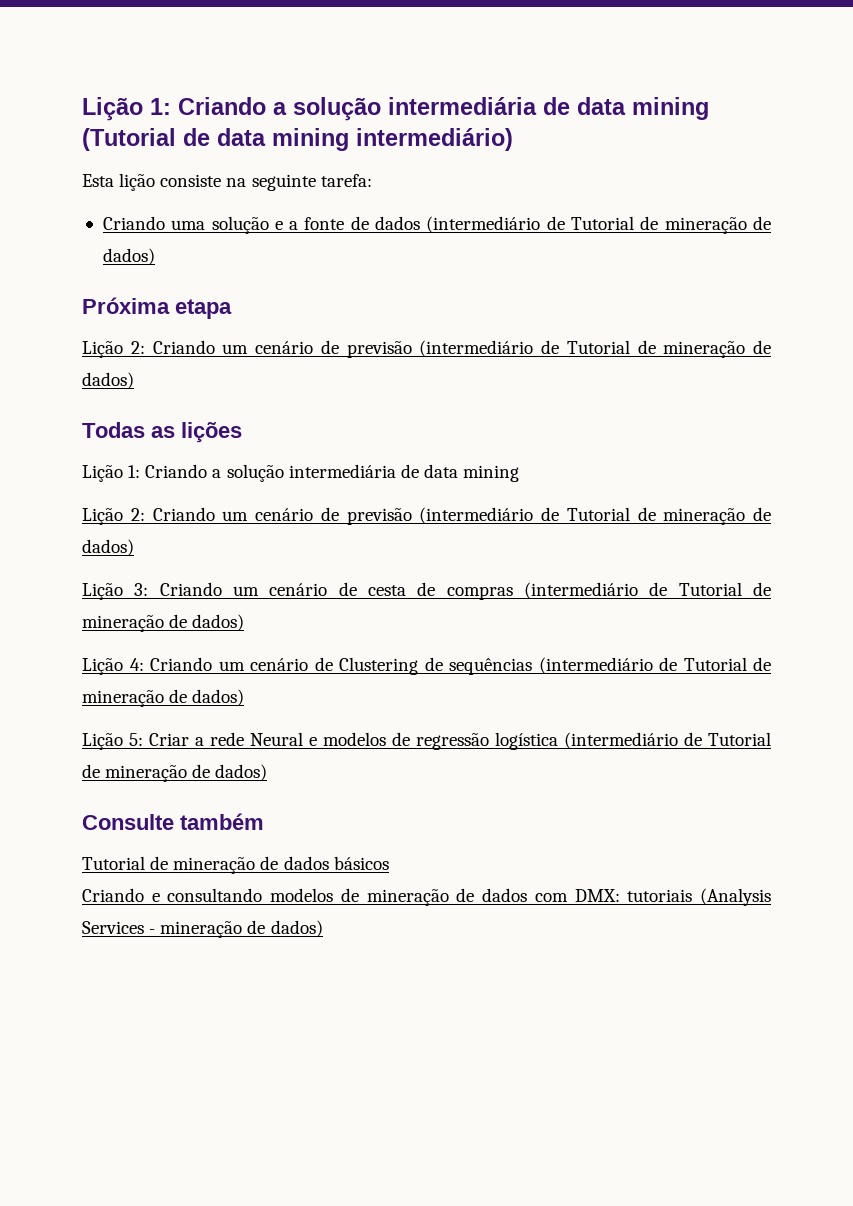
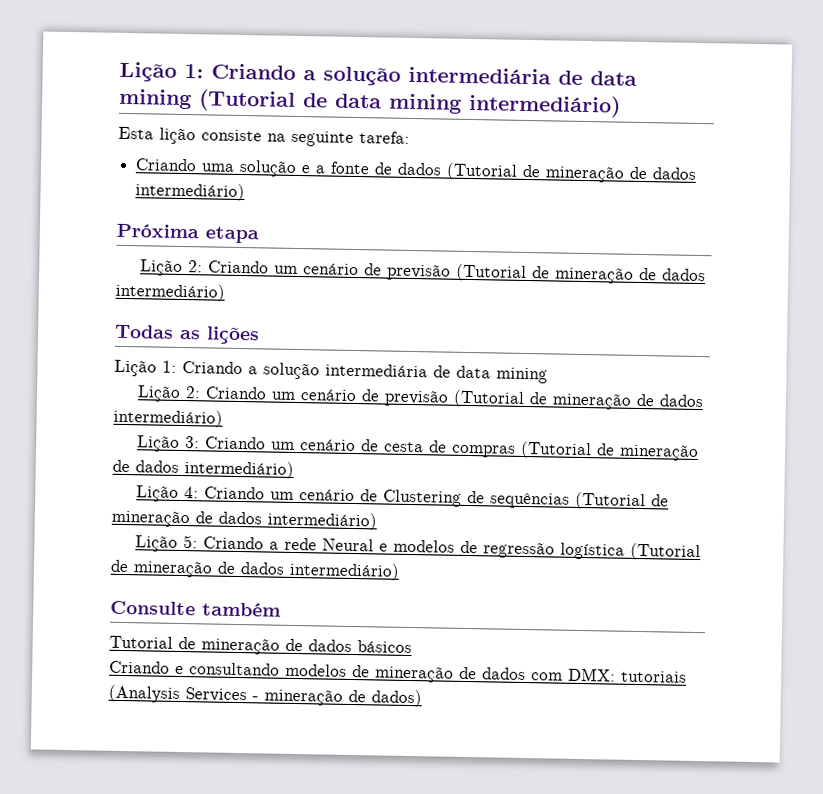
- Criando uma solução e a fonte de dados (intermediário de Tutorial de mineração de dados)
+ Criando uma solução e a fonte de dados (Tutorial de mineração de dados intermediário)
  Próxima etapa
- Lição 2: Criando um cenário de previsão (intermediário de Tutorial de mineração de dados)
+ Lição 2: Criando um cenário de previsão (Tutorial de mineração de dados intermediário)
  Todas as lições
  Lição 1: Criando a solução intermediária de data mining
- Lição 2: Criando um cenário de previsão (intermediário de Tutorial de mineração de dados)
+ Lição 2: Criando um cenário de previsão (Tutorial de mineração de dados intermediário)
- Lição 3: Criando um cenário de cesta de compras (intermediário de Tutorial de mineração de dados)
+ Lição 3: Criando um cenário de cesta de compras (Tutorial de mineração de dados intermediário)
- Lição 4: Criando um cenário de Clustering de sequências (intermediário de Tutorial de mineração de dados)
+ Lição 4: Criando um cenário de Clustering de sequências (Tutorial de mineração de dados intermediário)
- Lição 5: Criar a rede Neural e modelos de regressão logística (intermediário de Tutorial de mineração de dados)
+ Lição 5: Criando a rede Neural e modelos de regressão logística (Tutorial de mineração de dados intermediário)

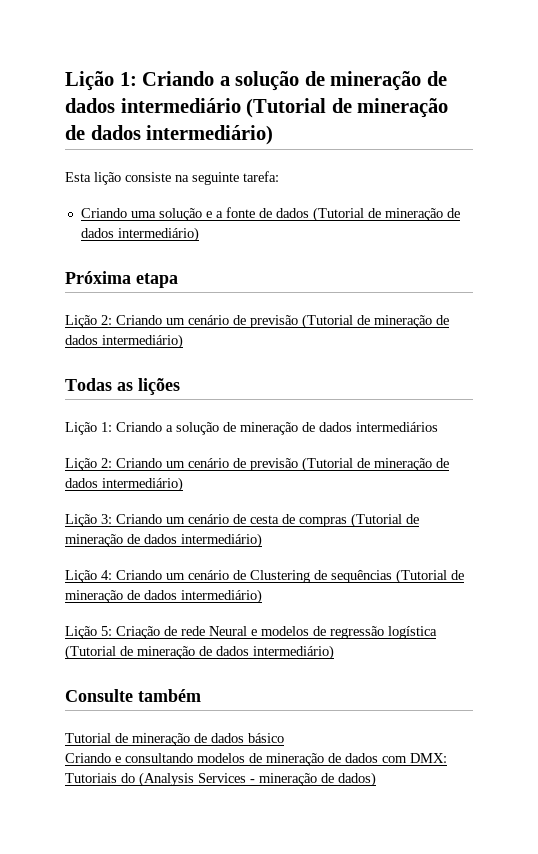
- Lição 1: Criando a solução intermediária de data mining (Tutorial de data mining intermediário)
+ Lição 1: Criando a solução de mineração de dados intermediário (Tutorial de mineração de dados intermediário)
  Todas as lições
- Lição 1: Criando a solução intermediária de data mining
+ Lição 1: Criando a solução de mineração de dados intermediários
- Lição 5: Criando a rede Neural e modelos de regressão logística (Tutorial de mineração de dados intermediário)
+ Lição 5: Criação de rede Neural e modelos de regressão logística (Tutorial de mineração de dados intermediário)
- Tutorial de mineração de dados básicos
+ Tutorial de mineração de dados básico
- Criando e consultando modelos de mineração de dados com DMX: tutoriais (Analysis Services - mineração de dados)
+ Criando e consultando modelos de mineração de dados com DMX: Tutoriais do (Analysis Services - mineração de dados)

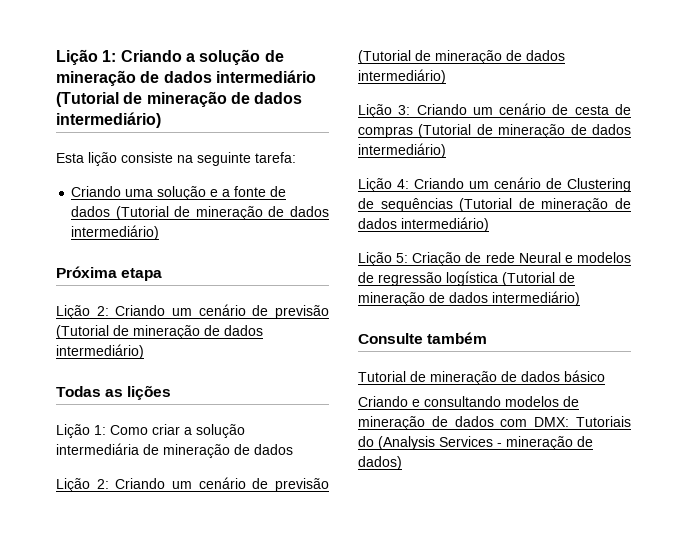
- Lição 1: Criando a solução de mineração de dados intermediários
+ Lição 1: Como criar a solução intermediária de mineração de dados

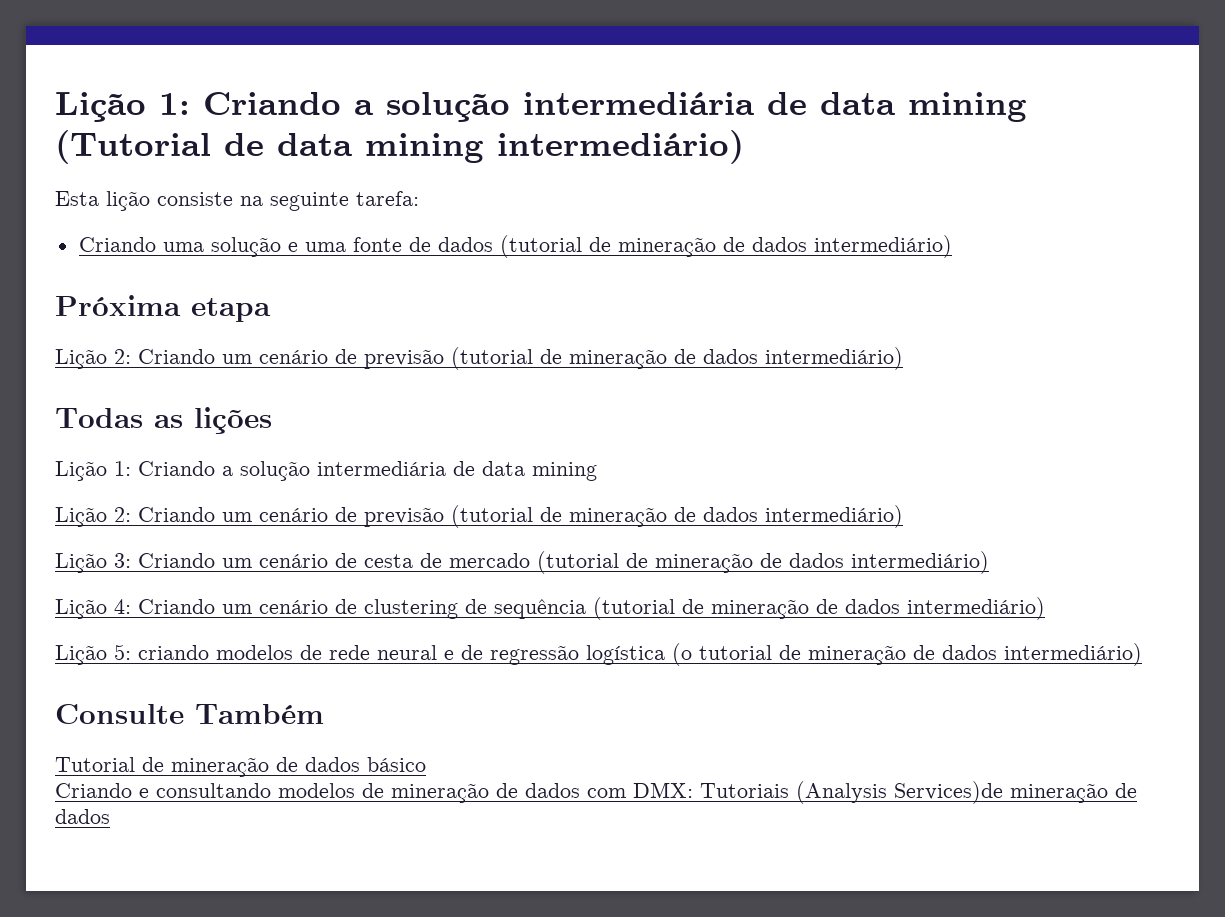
- Lição 1: Criando a solução de mineração de dados intermediário (Tutorial de mineração de dados intermediário)
+ Lição 1: Criando a solução intermediária de data mining (Tutorial de data mining intermediário)
- Criando uma solução e a fonte de dados (Tutorial de mineração de dados intermediário)
+ Criando uma solução e uma fonte de dados (tutorial de mineração de dados intermediário)
  Próxima etapa
- Lição 2: Criando um cenário de previsão (Tutorial de mineração de dados intermediário)
+ Lição 2: Criando um cenário de previsão (tutorial de mineração de dados intermediário)
  Todas as lições
- Lição 1: Como criar a solução intermediária de mineração de dados
- Lição 2: Criando um cenário de previsão (Tutorial de mineração de dados intermediário)
+ Lição 1: Criando a solução intermediária de data mining
+ Lição 2: Criando um cenário de previsão (tutorial de mineração de dados intermediário)
- Lição 3: Criando um cenário de cesta de compras (Tutorial de mineração de dados intermediário)
+ Lição 3: Criando um cenário de cesta de mercado (tutorial de mineração de dados intermediário)
- Lição 4: Criando um cenário de Clustering de sequências (Tutorial de mineração de dados intermediário)
+ Lição 4: Criando um cenário de clustering de sequência (tutorial de mineração de dados intermediário)
- Lição 5: Criação de rede Neural e modelos de regressão logística (Tutorial de mineração de dados intermediário)
+ Lição 5: criando modelos de rede neural e de regressão logística (o tutorial de mineração de dados intermediário)
- Consulte também
+ Consulte Também
- Criando e consultando modelos de mineração de dados com DMX: Tutoriais do (Analysis Services - mineração de dados)
+ Criando e consultando modelos de mineração de dados com DMX: Tutoriais (Analysis Services)de mineração de dados

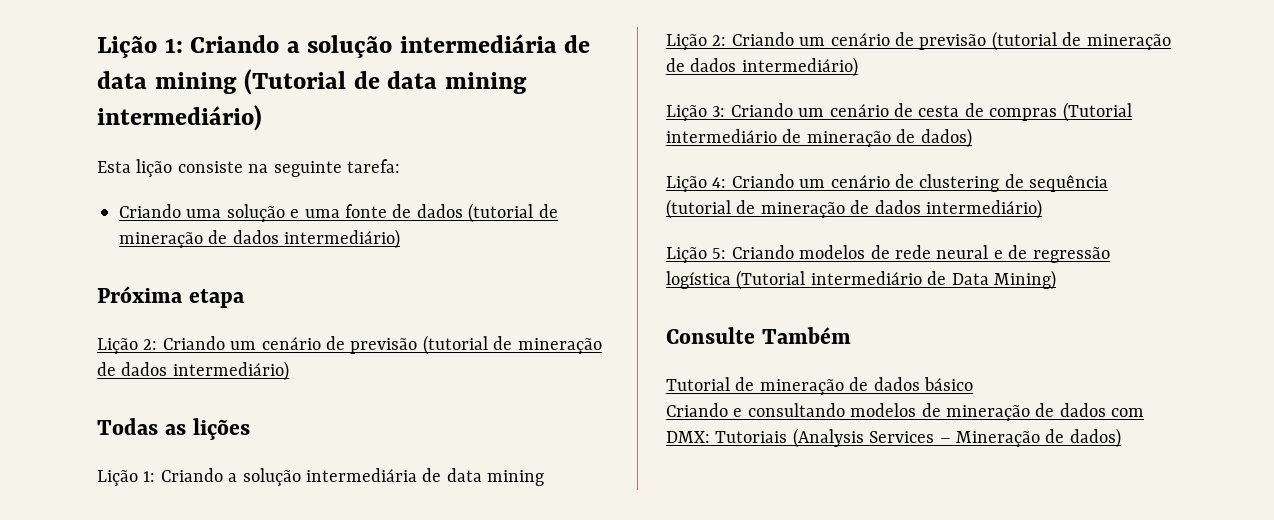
- Lição 3: Criando um cenário de cesta de mercado (tutorial de mineração de dados intermediário)
+ Lição 3: Criando um cenário de cesta de compras (Tutorial intermediário de mineração de dados)
- Lição 5: criando modelos de rede neural e de regressão logística (o tutorial de mineração de dados intermediário)
+ Lição 5: Criando modelos de rede neural e de regressão logística (Tutorial intermediário de Data Mining)
- Criando e consultando modelos de mineração de dados com DMX: Tutoriais (Analysis Services)de mineração de dados
+ Criando e consultando modelos de mineração de dados com DMX: Tutoriais (Analysis Services – Mineração de dados)

